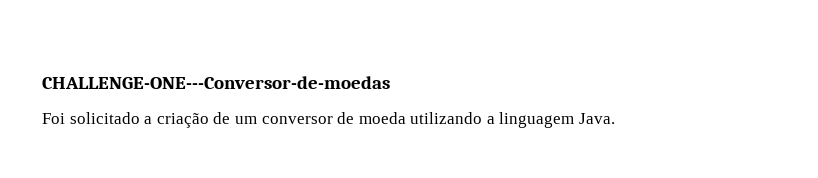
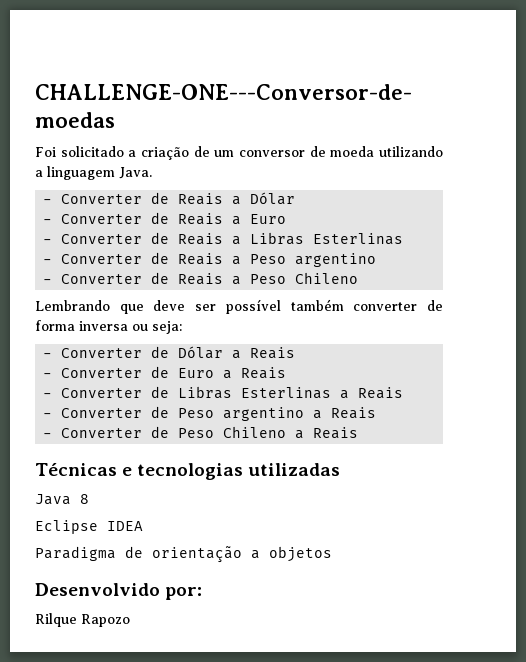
+ - Converter de Reais a Dólar
+ - Converter de Reais a Euro
+ - Converter de Reais a Libras Esterlinas
+ - Converter de Reais a Peso argentino
+ - Converter de Reais a Peso Chileno
+ Lembrando que deve ser possível também converter de forma inversa ou seja:
+ - Converter de Dólar a Reais
+ - Converter de Euro a Reais
+ - Converter de Libras Esterlinas a Reais
+ - Converter de Peso argentino a Reais
+ - Converter de Peso Chileno a Reais
+ Técnicas e tecnologias utilizadas
+ Java 8
+ Eclipse IDEA
+ Paradigma de orientação a objetos
+ Desenvolvido por:
+ Rilque Rapozo

